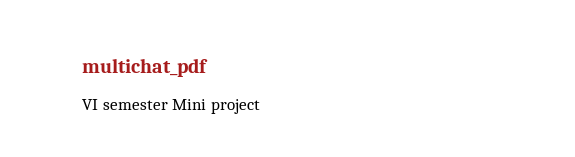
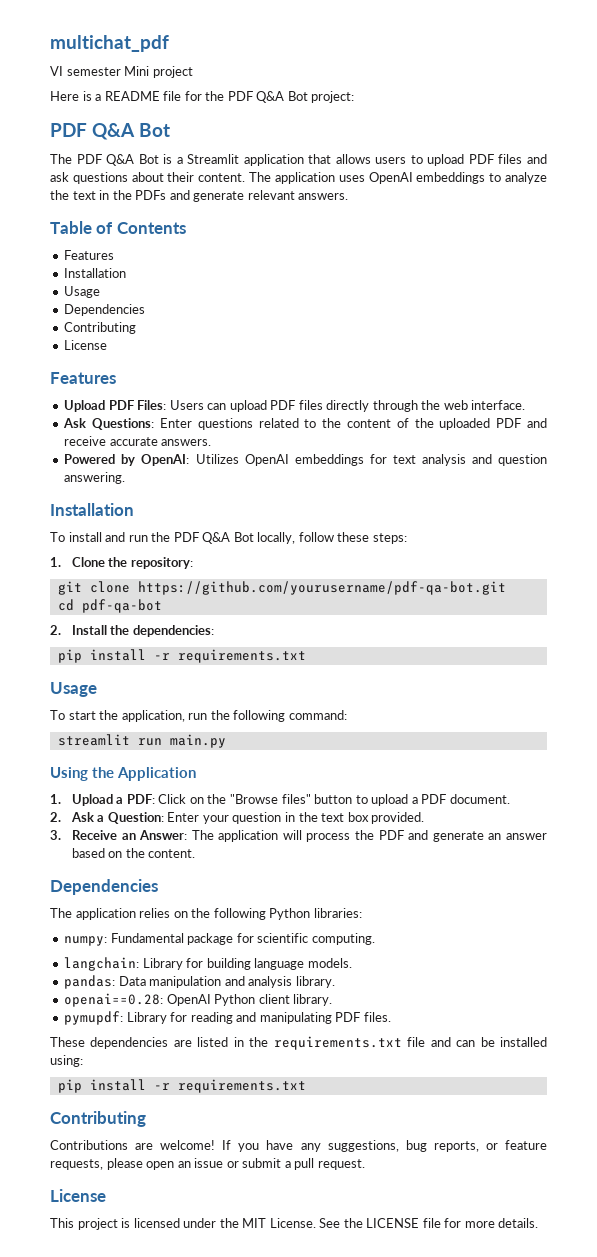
+ Here is a README file for the PDF Q&A Bot project:
+ PDF Q&A Bot
+ The PDF Q&A Bot is a Streamlit application that allows users to upload PDF files and ask questions about their content. The application uses OpenAI embeddings to analyze the text in the PDFs and generate relevant answers.
+ Table of Contents
+ Features
+ Installation
+ Usage
+ Dependencies
+ Contributing
+ License
+ Features
+ Upload PDF Files: Users can upload PDF files directly through the web interface.
+ Ask Questions: Enter questions related to the content of the uploaded PDF and receive accurate answers.
+ Powered by OpenAI: Utilizes OpenAI embeddings for text analysis and question answering.
+ Installation
+ To install and run the PDF Q&A Bot locally, follow these steps:
+ 1. Clone the repository:
+ git clone https://github.com/yourusername/pdf-qa-bot.git
+ cd pdf-qa-bot
+ 2. Install the dependencies:
+ pip install -r requirements.txt
+ Usage
+ To start the application, run the following command:
+ streamlit run main.py
+ Using the Application
+ 1. Upload a PDF: Click on the "Browse files" button to upload a PDF document.
+ 2. Ask a Question: Enter your question in the text box provided.
+ 3. Receive an Answer: The application will process the PDF and generate an answer based on the content.
+ Dependencies
+ The application relies on the following Python libraries:
+ numpy: Fundamental package for scientific computing.
+ langchain: Library for building language models.
+ pandas: Data manipulation and analysis library.
+ openai==0.28: OpenAI Python client library.
+ pymupdf: Library for reading and manipulating PDF files.
+ These dependencies are listed in the requirements.txt file and can be installed using:
+ pip install -r requirements.txt
+ Contributing
+ Contributions are welcome! If you have any suggestions, bug reports, or feature requests, please open an issue or submit a pull request.
+ License
+ This project is licensed under the MIT License. See the LICENSE file for more details.

